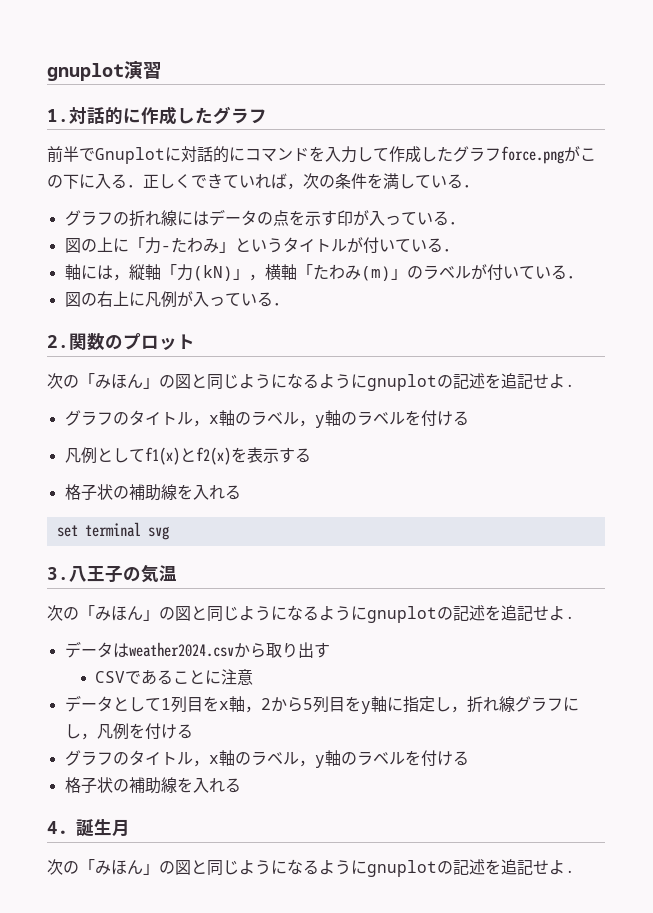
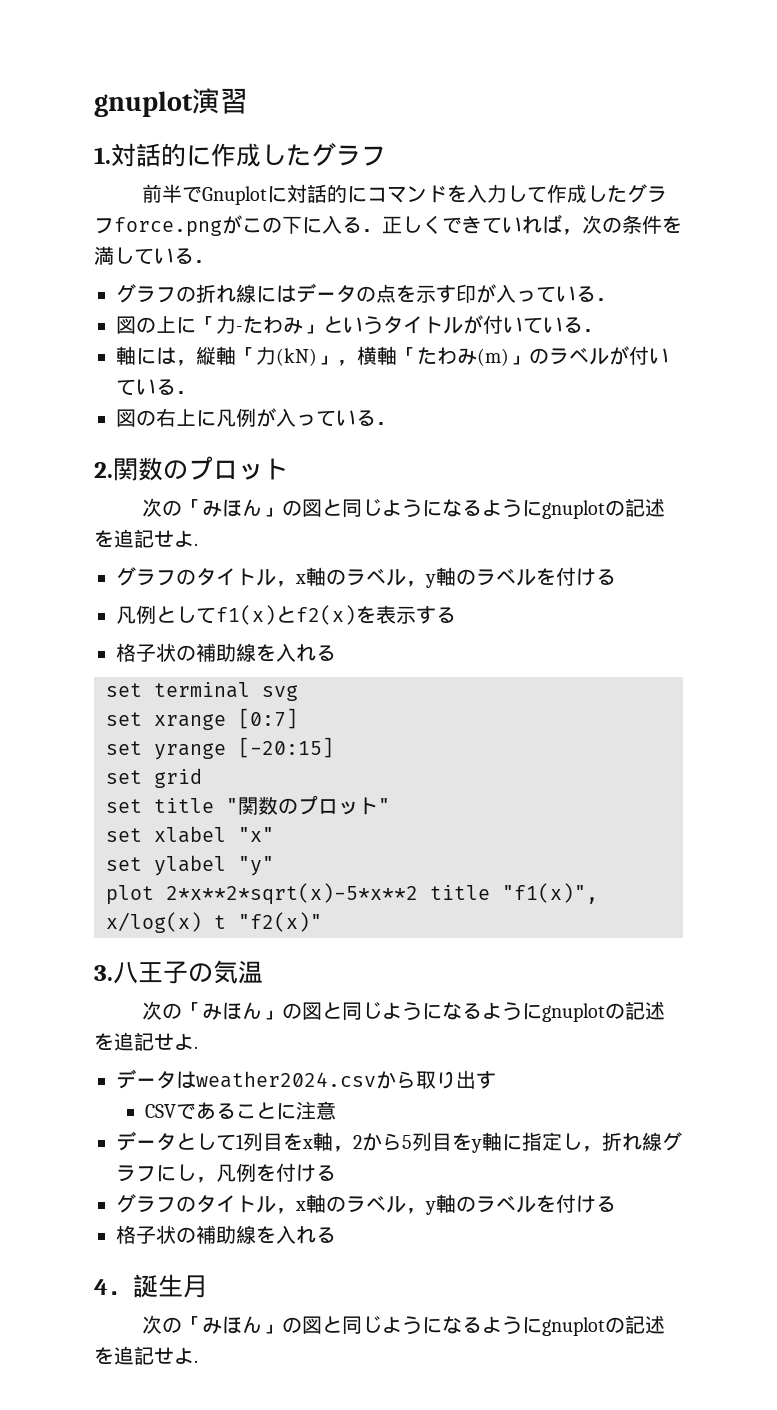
+ set xrange [0:7]
+ set yrange [-20:15]
+ set grid
+ set title "関数のプロット"
+ set xlabel "x"
+ set ylabel "y"
+ plot 2*x**2*sqrt(x)-5*x**2 title "f1(x)", x/log(x) t "f2(x)"

